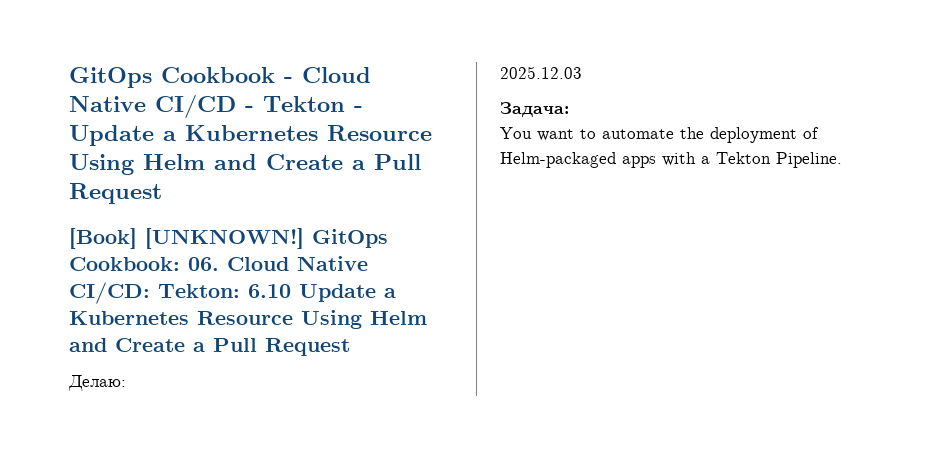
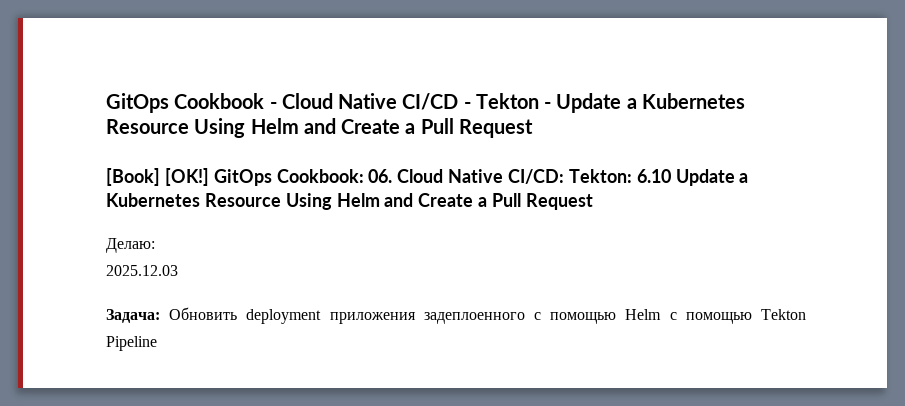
- [Book] [UNKNOWN!]
+ [Book] [OK!]
- Задача:
- You want to automate the deployment of Helm-packaged apps with a Tekton Pipeline.
+ Задача: Обновить deployment приложения задеплоенного с помощью Helm с помощью Tekton Pipeline

